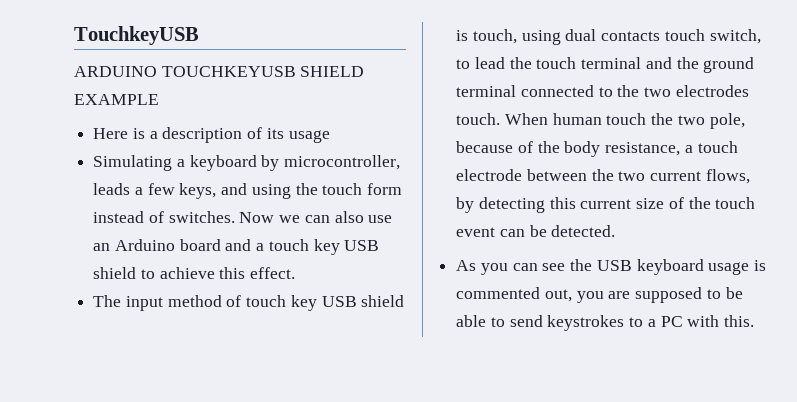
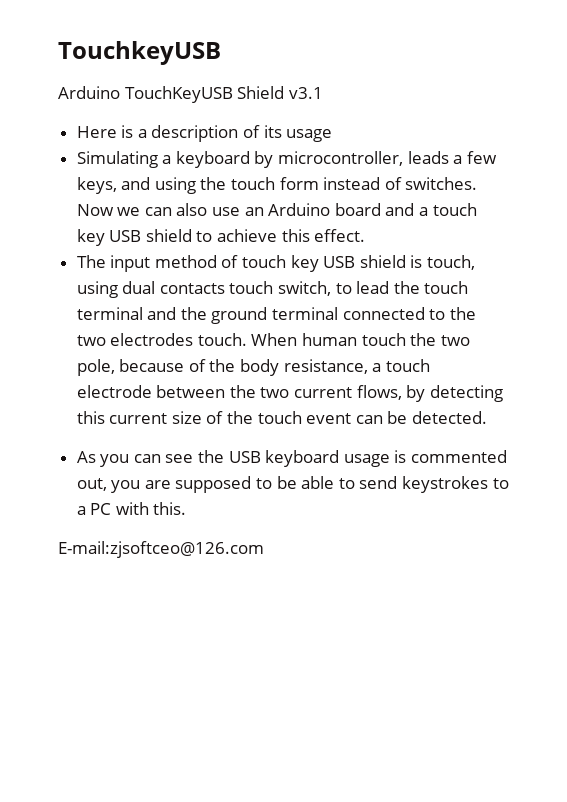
- ARDUINO TOUCHKEYUSB SHIELD EXAMPLE
+ Arduino TouchKeyUSB Shield v3.1
+ E-mail:zjsoftceo@126.com

